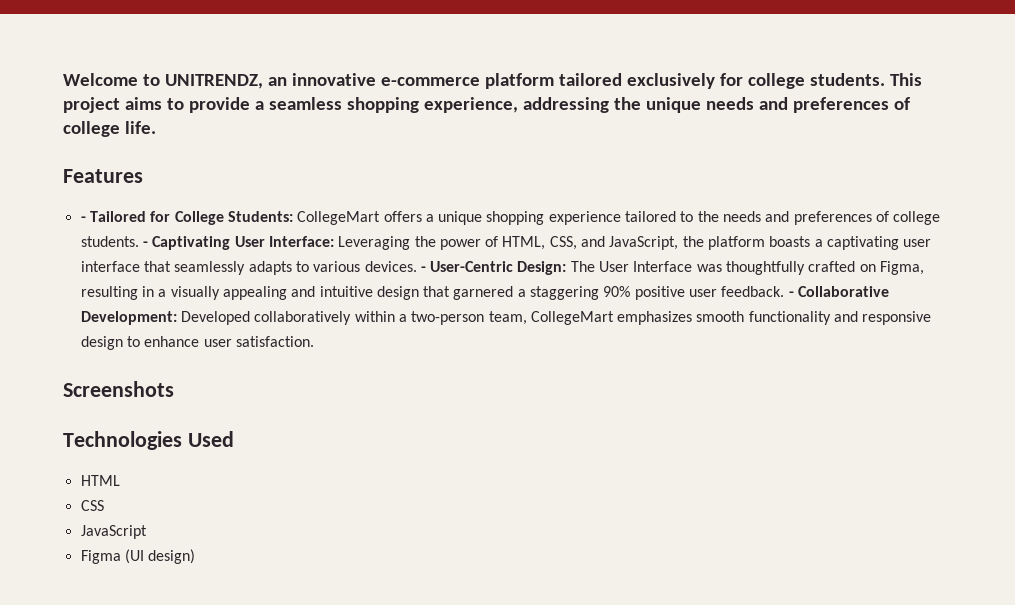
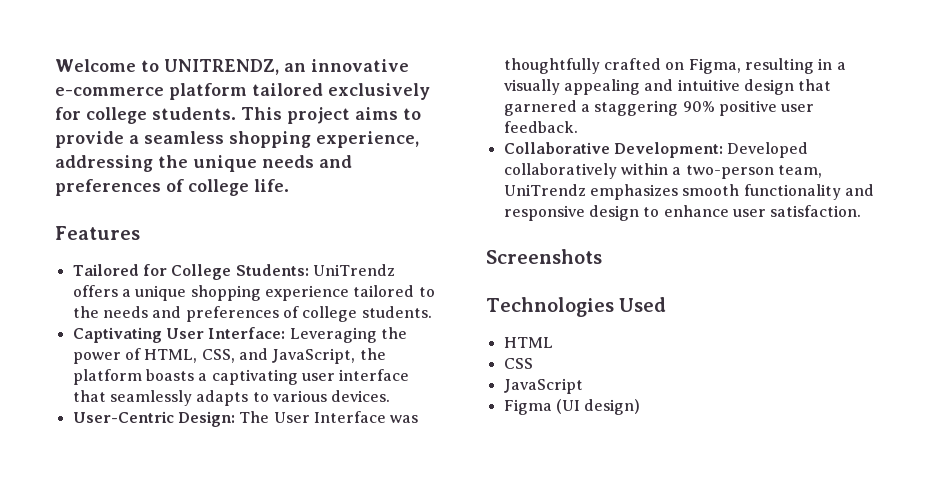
- - Tailored for College Students:
+ Tailored for College Students:
- CollegeMart offers a unique shopping experience tailored to the needs and preferences of college students. - Captivating User Interface:
+ UniTrendz offers a unique shopping experience tailored to the needs and preferences of college students.
+ Captivating User Interface:
- Leveraging the power of HTML, CSS, and JavaScript, the platform boasts a captivating user interface that seamlessly adapts to various devices. - User-Centric Design:
+ Leveraging the power of HTML, CSS, and JavaScript, the platform boasts a captivating user interface that seamlessly adapts to various devices.
+ User-Centric Design:
- The User Interface was thoughtfully crafted on Figma, resulting in a visually appealing and intuitive design that garnered a staggering 90% positive user feedback. - Collaborative Development:
+ The User Interface was thoughtfully crafted on Figma, resulting in a visually appealing and intuitive design that garnered a staggering 90% positive user feedback.
+ Collaborative Development:
- Developed collaboratively within a two-person team, CollegeMart emphasizes smooth functionality and responsive design to enhance user satisfaction.
+ Developed collaboratively within a two-person team, UniTrendz emphasizes smooth functionality and responsive design to enhance user satisfaction.

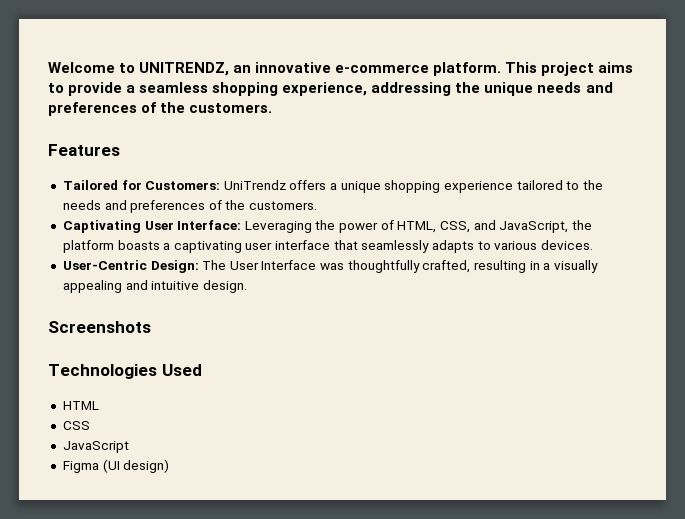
- Welcome to UNITRENDZ, an innovative e-commerce platform tailored exclusively for college students.
+ Welcome to UNITRENDZ, an innovative e-commerce platform.
- This project aims to provide a seamless shopping experience, addressing the unique needs and preferences of college life.
+ This project aims to provide a seamless shopping experience, addressing the unique needs and preferences of the customers.
- Tailored for College Students: UniTrendz offers a unique shopping experience tailored to the needs and preferences of college students.
+ Tailored for Customers: UniTrendz offers a unique shopping experience tailored to the needs and preferences of the customers.
- User-Centric Design: The User Interface was thoughtfully crafted on Figma, resulting in a visually appealing and intuitive design that garnered a staggering 90% positive user feedback.
- Collaborative Development: Developed collaboratively within a two-person team, UniTrendz emphasizes smooth functionality and responsive design to enhance user satisfaction.
+ User-Centric Design: The User Interface was thoughtfully crafted, resulting in a visually appealing and intuitive design.

